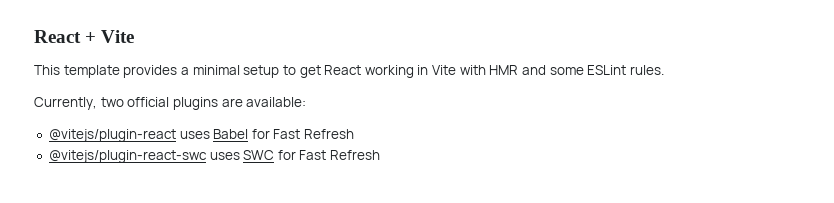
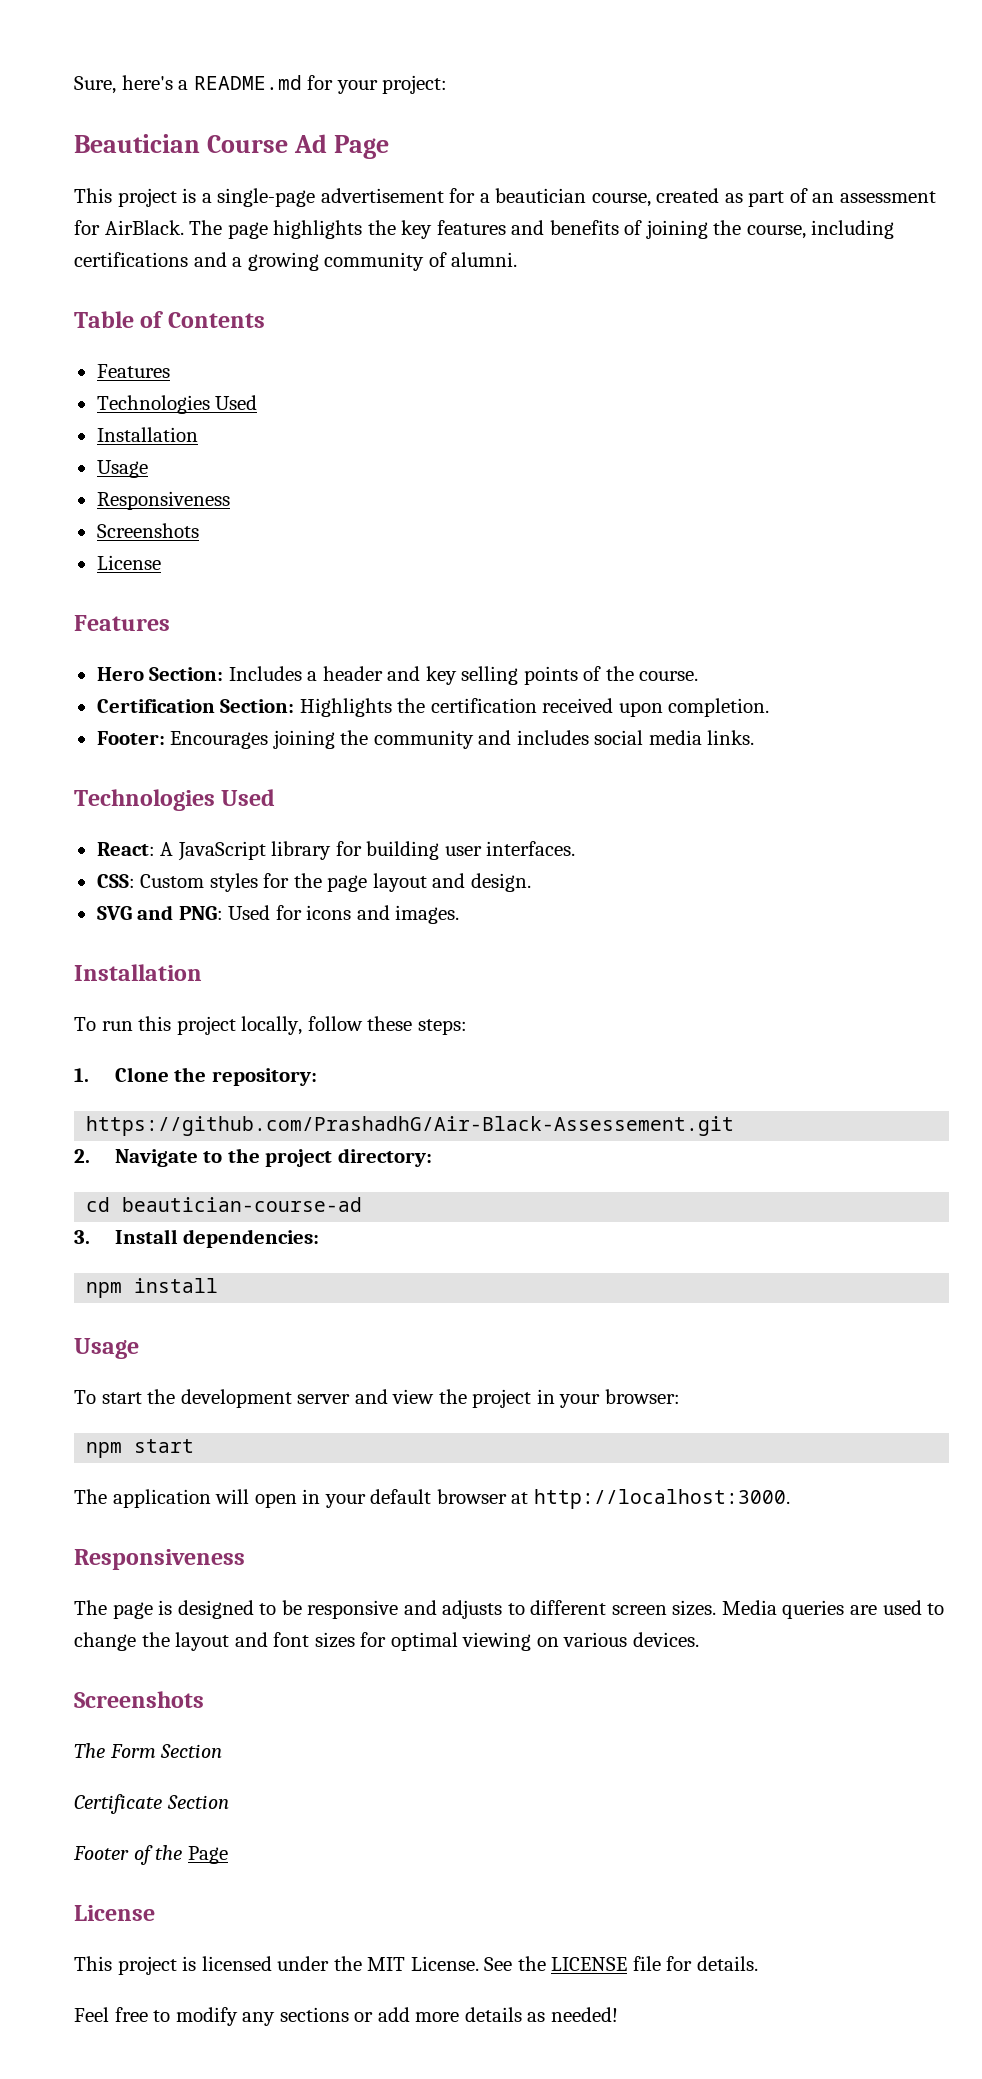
- React + Vite
- This template provides a minimal setup to get React working in Vite with HMR and some ESLint rules.
- Currently, two official plugins are available:
- @vitejs/plugin-react uses Babel for Fast Refresh
- @vitejs/plugin-react-swc uses SWC for Fast Refresh
+ Sure, here's a README.md for your project:
+ Beautician Course Ad Page
+ This project is a single-page advertisement for a beautician course, created as part of an assessment for AirBlack. The page highlights the key features and benefits of joining the course, including certifications and a growing community of alumni.
+ Table of Contents
+ Features
+ Technologies Used
+ Installation
+ Usage
+ Responsiveness
+ Screenshots
+ License
+ Features
+ Hero Section: Includes a header and key selling points of the course.
+ Certification Section: Highlights the certification received upon completion.
+ Footer: Encourages joining the community and includes social media links.
+ Technologies Used
+ React: A JavaScript library for building user interfaces.
+ CSS: Custom styles for the page layout and design.
+ SVG and PNG: Used for icons and images.
+ Installation
+ To run this project locally, follow these steps:
+ 1. Clone the repository:
+ https://github.com/PrashadhG/Air-Black-Assessement.git
+ 2. Navigate to the project directory:
+ cd beautician-course-ad
+ 3. Install dependencies:
+ npm install
+ Usage
+ To start the development server and view the project in your browser:
+ npm start
+ The application will open in your default browser at http://localhost:3000.
+ Responsiveness
+ The page is designed to be responsive and adjusts to different screen sizes. Media queries are used to change the layout and font sizes for optimal viewing on various devices.
+ Screenshots
+ The Form Section
+ Certificate Section
+ Footer of the Page
+ License
+ This project is licensed under the MIT License. See the LICENSE file for details.
+ Feel free to modify any sections or add more details as needed!

